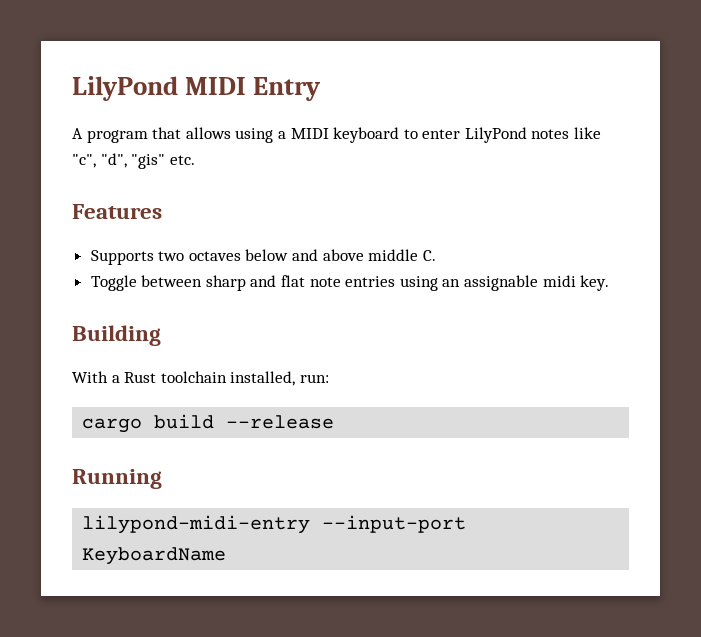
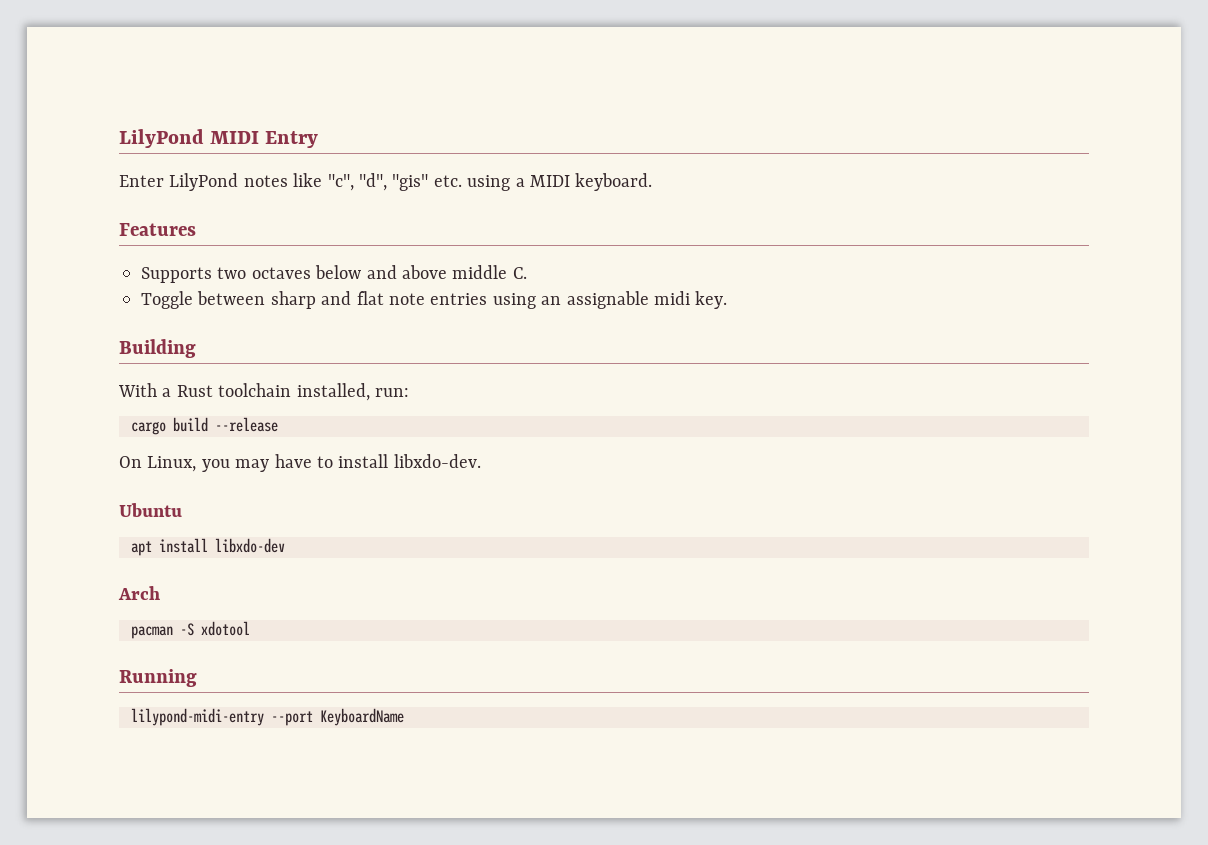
- A program that allows using a MIDI keyboard to enter LilyPond notes like "c", "d", "gis" etc.
+ Enter LilyPond notes like "c", "d", "gis" etc. using a MIDI keyboard.
+ On Linux, you may have to install libxdo-dev.
+ Ubuntu
+ apt install libxdo-dev
+ Arch
+ pacman -S xdotool
- lilypond-midi-entry --input-port KeyboardName
+ lilypond-midi-entry --port KeyboardName

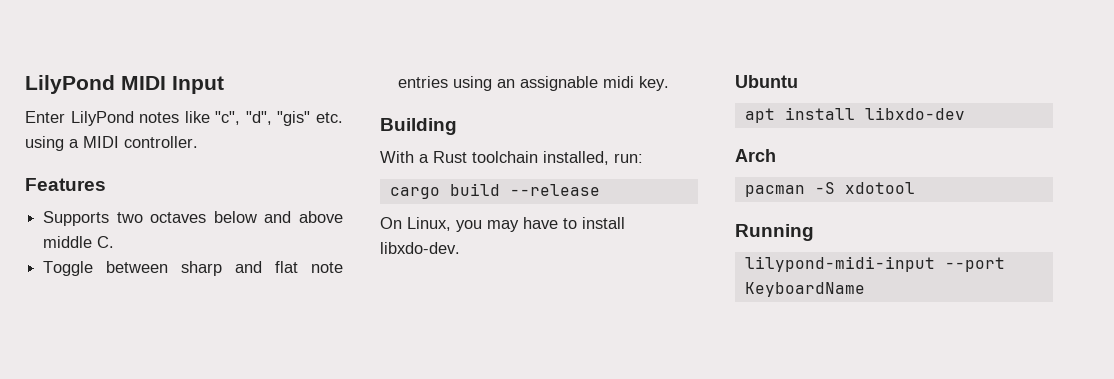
- LilyPond MIDI Entry
+ LilyPond MIDI Input
- Enter LilyPond notes like "c", "d", "gis" etc. using a MIDI keyboard.
+ Enter LilyPond notes like "c", "d", "gis" etc. using a MIDI controller.
- lilypond-midi-entry --port KeyboardName
+ lilypond-midi-input --port KeyboardName

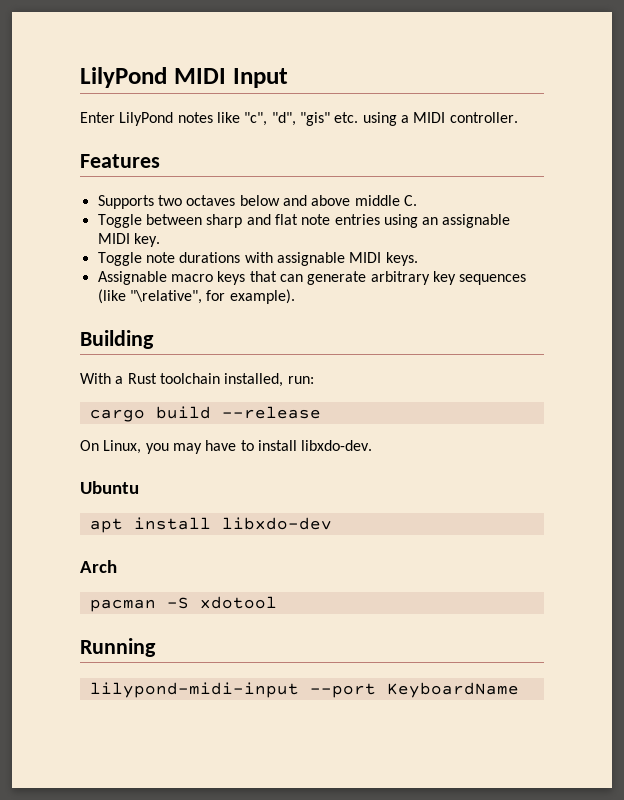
- Toggle between sharp and flat note entries using an assignable midi key.
+ Toggle between sharp and flat note entries using an assignable MIDI key.
+ Toggle note durations with assignable MIDI keys.
+ Assignable macro keys that can generate arbitrary key sequences (like "\relative", for example).

